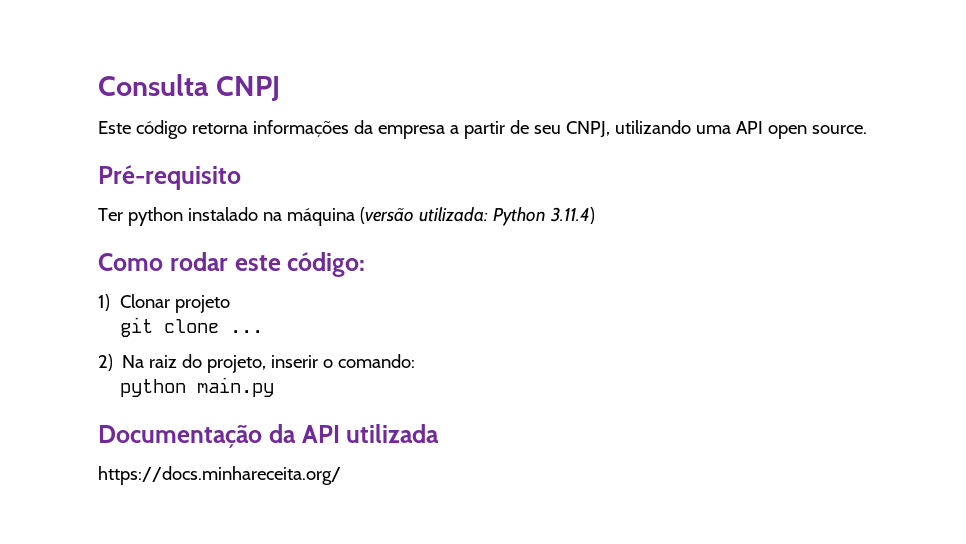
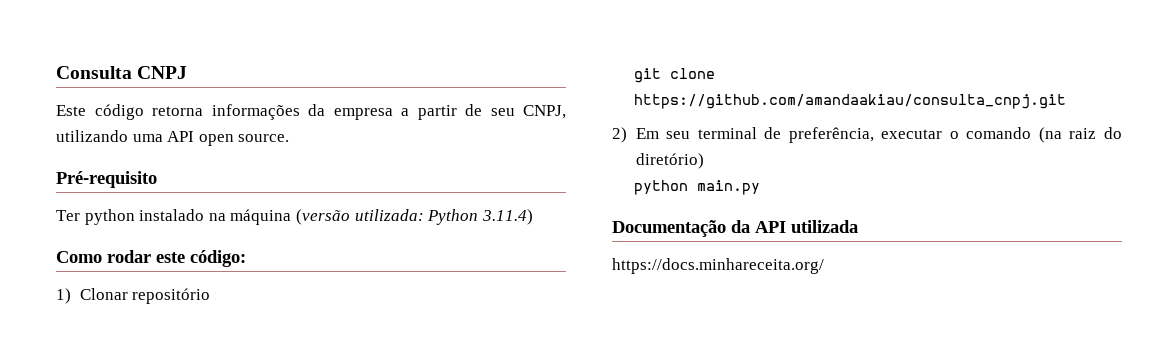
- 1) Clonar projeto
+ 1) Clonar repositório
- git clone ...
+ git clone https://github.com/amandaakiau/consulta_cnpj.git
- 2) Na raiz do projeto, inserir o comando:
+ 2) Em seu terminal de preferência, executar o comando (na raiz do diretório)

